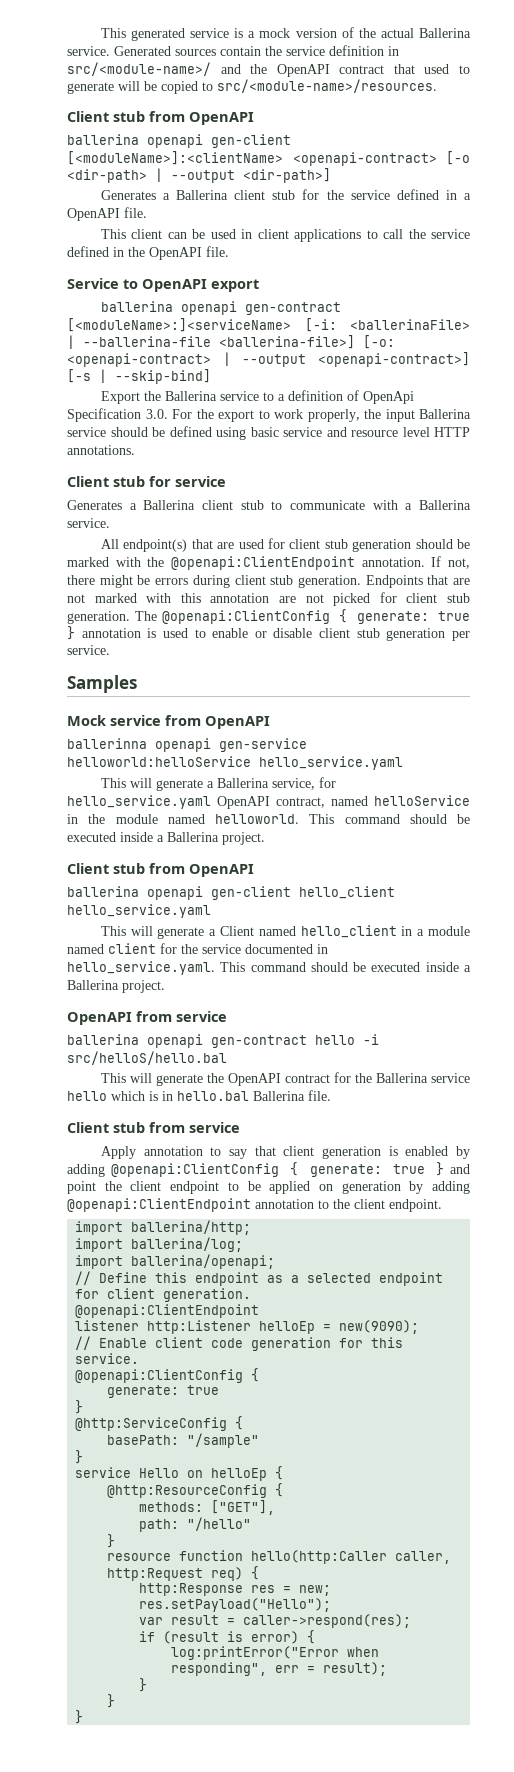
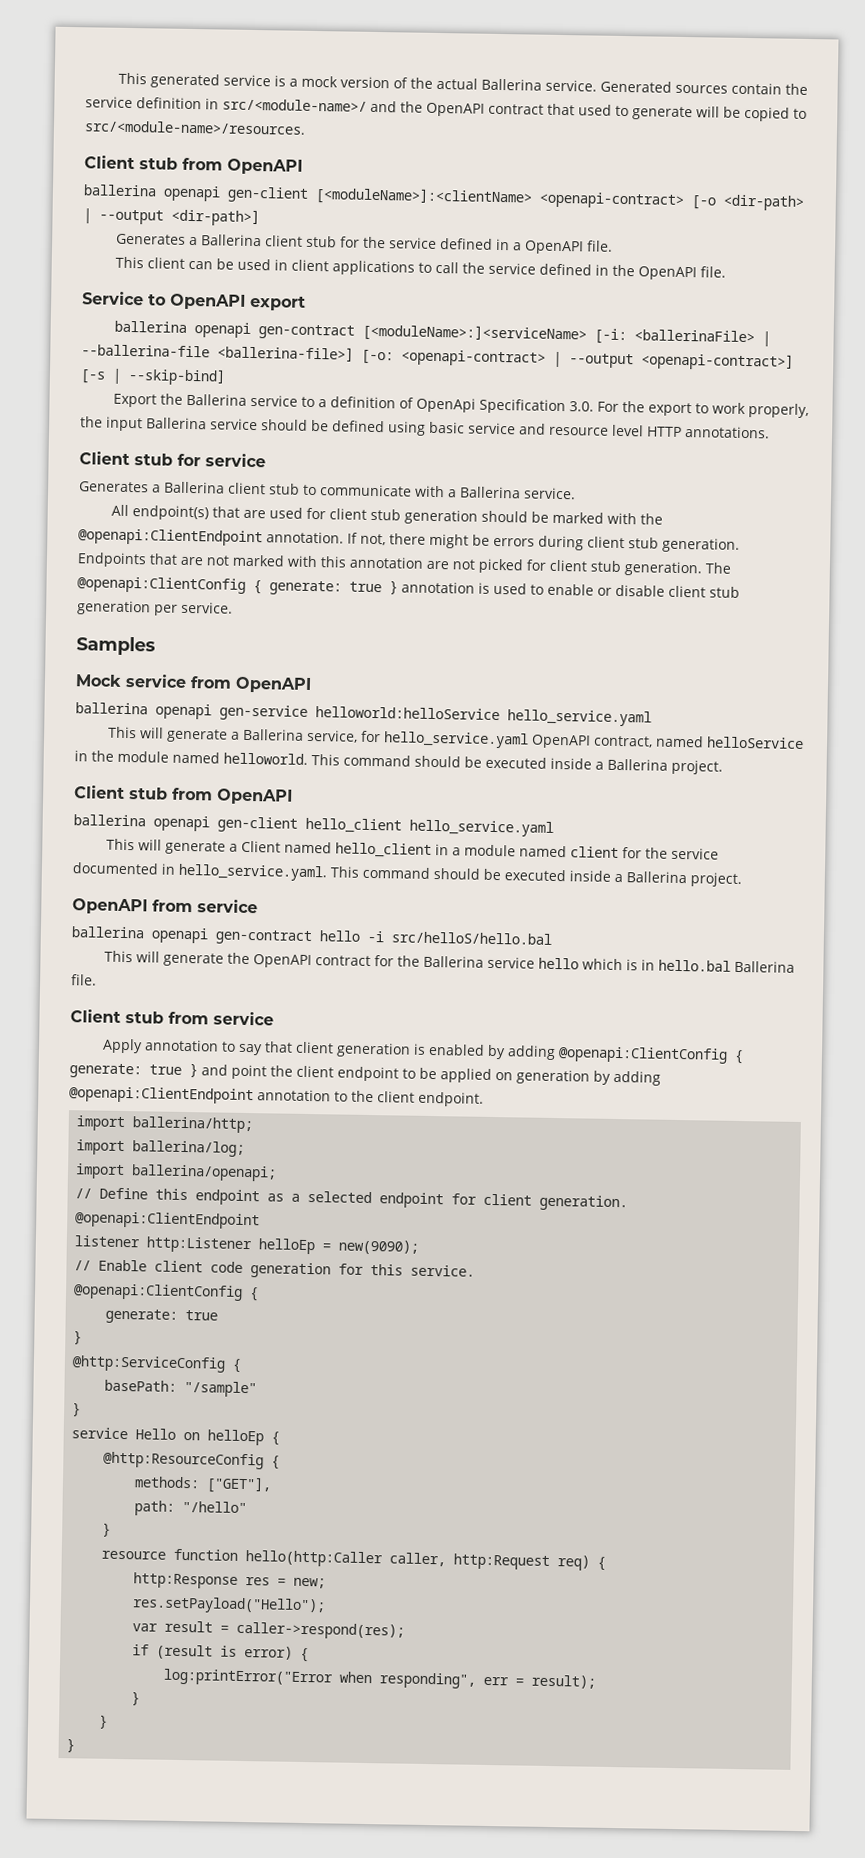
- ballerinna openapi gen-service helloworld:helloService hello_service.yaml
+ ballerina openapi gen-service helloworld:helloService hello_service.yaml

